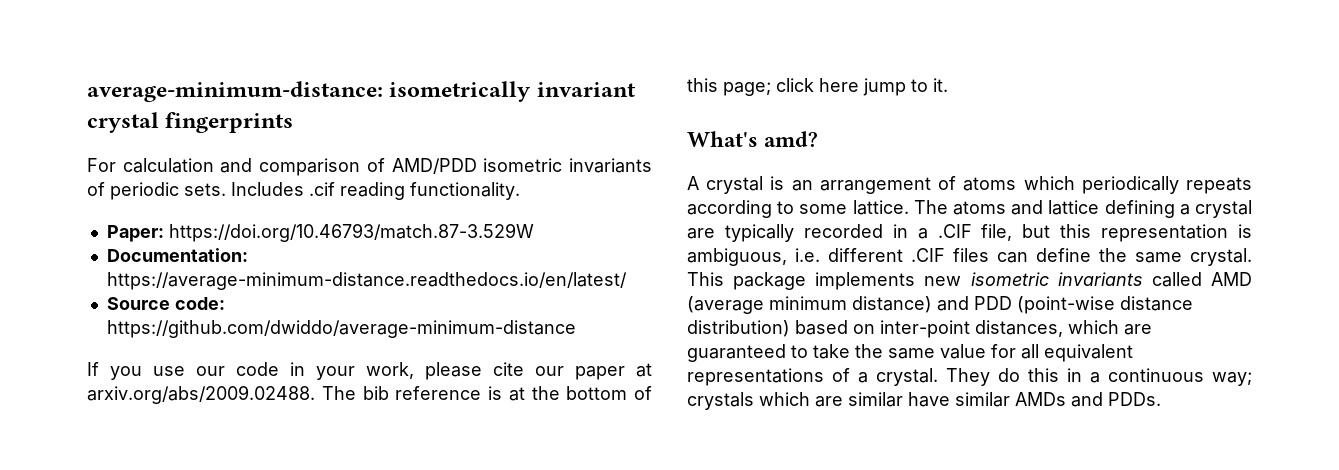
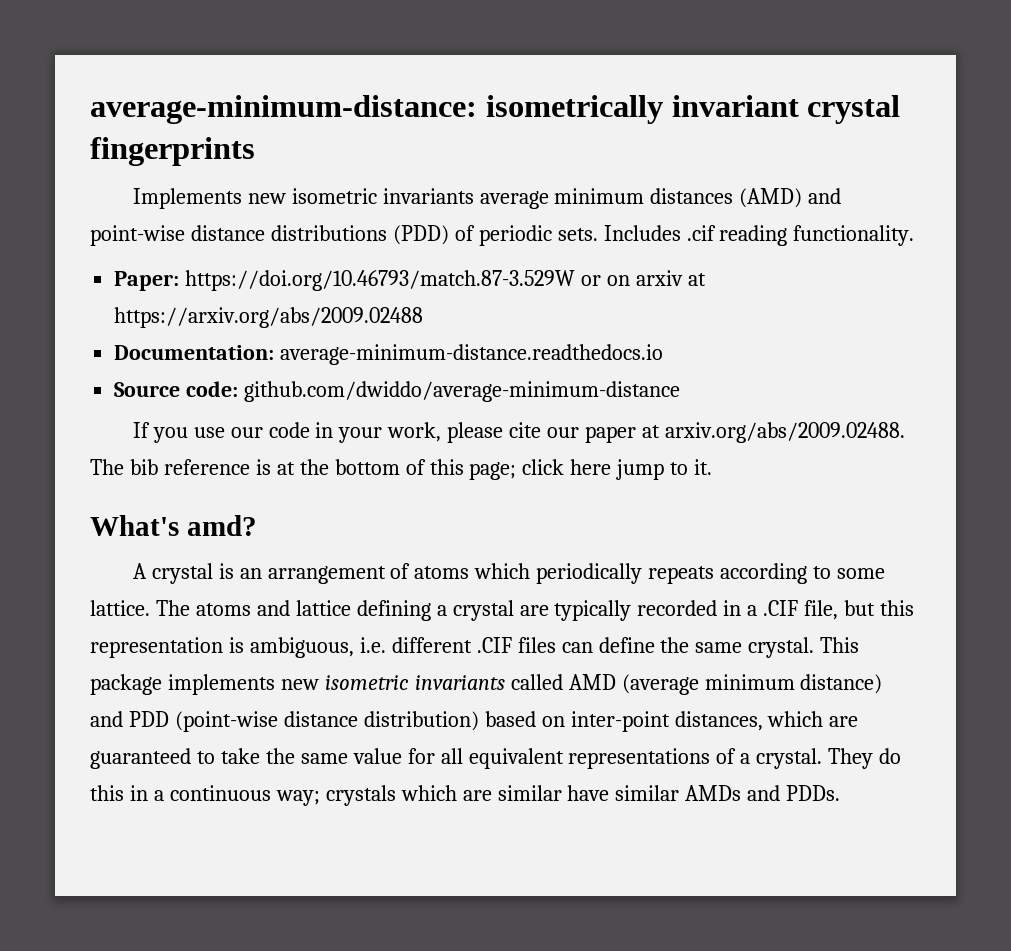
- For calculation and comparison of AMD/PDD isometric invariants of periodic sets.
+ Implements new isometric invariants average minimum distances (AMD) and point-wise distance distributions (PDD) of periodic sets.
- Paper: https://doi.org/10.46793/match.87-3.529W
+ Paper: https://doi.org/10.46793/match.87-3.529W or on arxiv at https://arxiv.org/abs/2009.02488
- Documentation: https://average-minimum-distance.readthedocs.io/en/latest/
+ Documentation: average-minimum-distance.readthedocs.io
- Source code: https://github.com/dwiddo/average-minimum-distance
+ Source code: github.com/dwiddo/average-minimum-distance

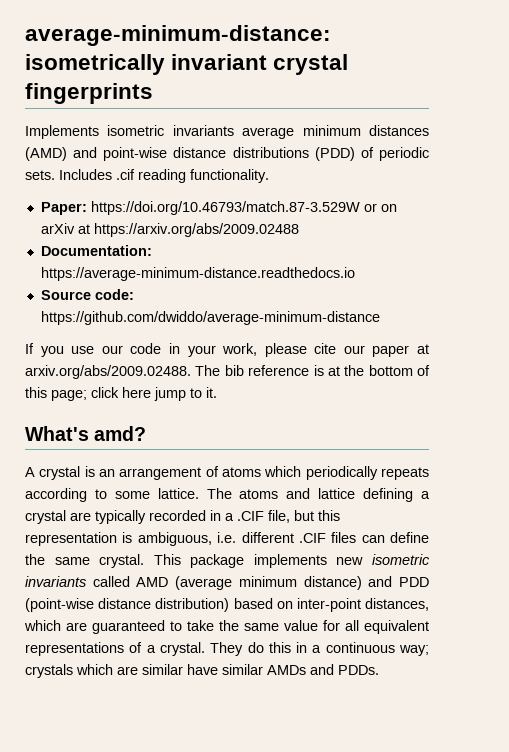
- Implements new isometric invariants average minimum distances (AMD) and point-wise distance distributions (PDD) of periodic sets.
+ Implements isometric invariants average minimum distances (AMD) and point-wise distance distributions (PDD) of periodic sets.
- Paper: https://doi.org/10.46793/match.87-3.529W or on arxiv at https://arxiv.org/abs/2009.02488
+ Paper: https://doi.org/10.46793/match.87-3.529W or on arXiv at https://arxiv.org/abs/2009.02488
- Documentation: average-minimum-distance.readthedocs.io
+ Documentation: https://average-minimum-distance.readthedocs.io
- Source code: github.com/dwiddo/average-minimum-distance
+ Source code: https://github.com/dwiddo/average-minimum-distance

